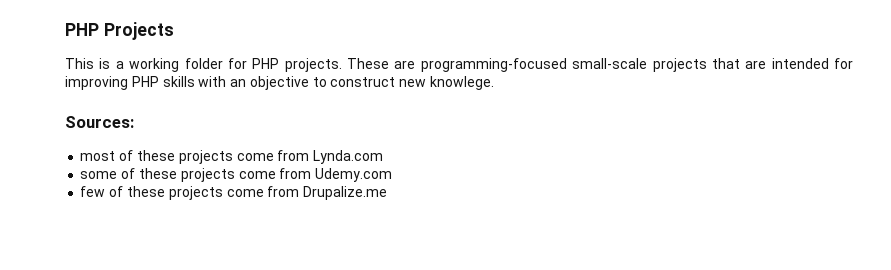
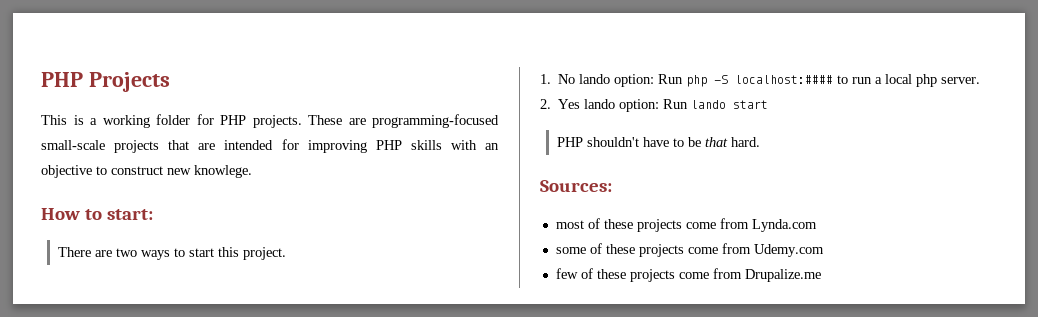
+ How to start:
+ There are two ways to start this project.
+ 1. No lando option: Run php -S localhost:#### to run a local php server.
+ 2. Yes lando option: Run lando start
+ PHP shouldn't have to be that hard.

